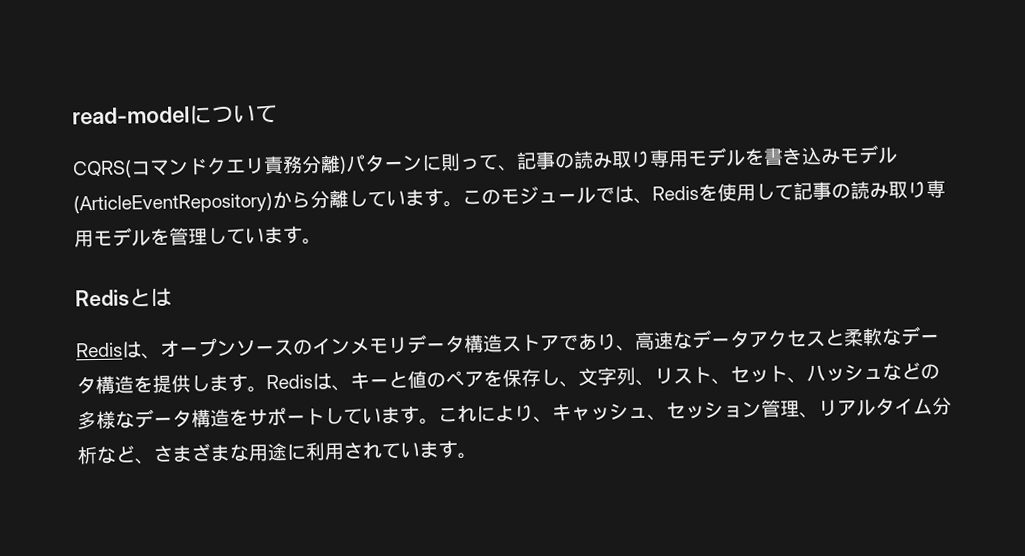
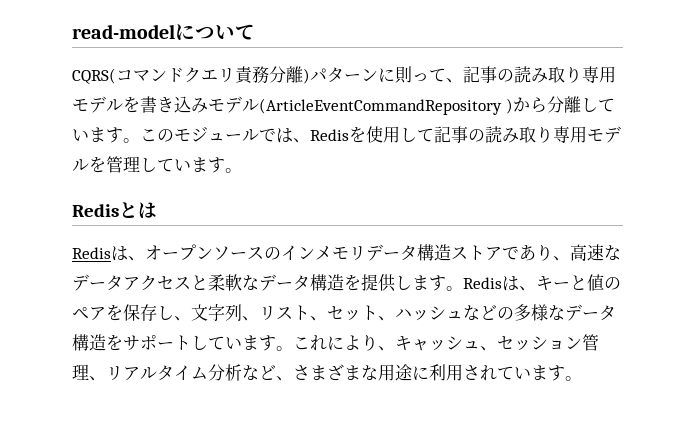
- CQRS(コマンドクエリ責務分離)パターンに則って、記事の読み取り専用モデルを書き込みモデル(ArticleEventRepository)から分離しています。
+ CQRS(コマンドクエリ責務分離)パターンに則って、記事の読み取り専用モデルを書き込みモデル(ArticleEventCommandRepository )から分離しています。

